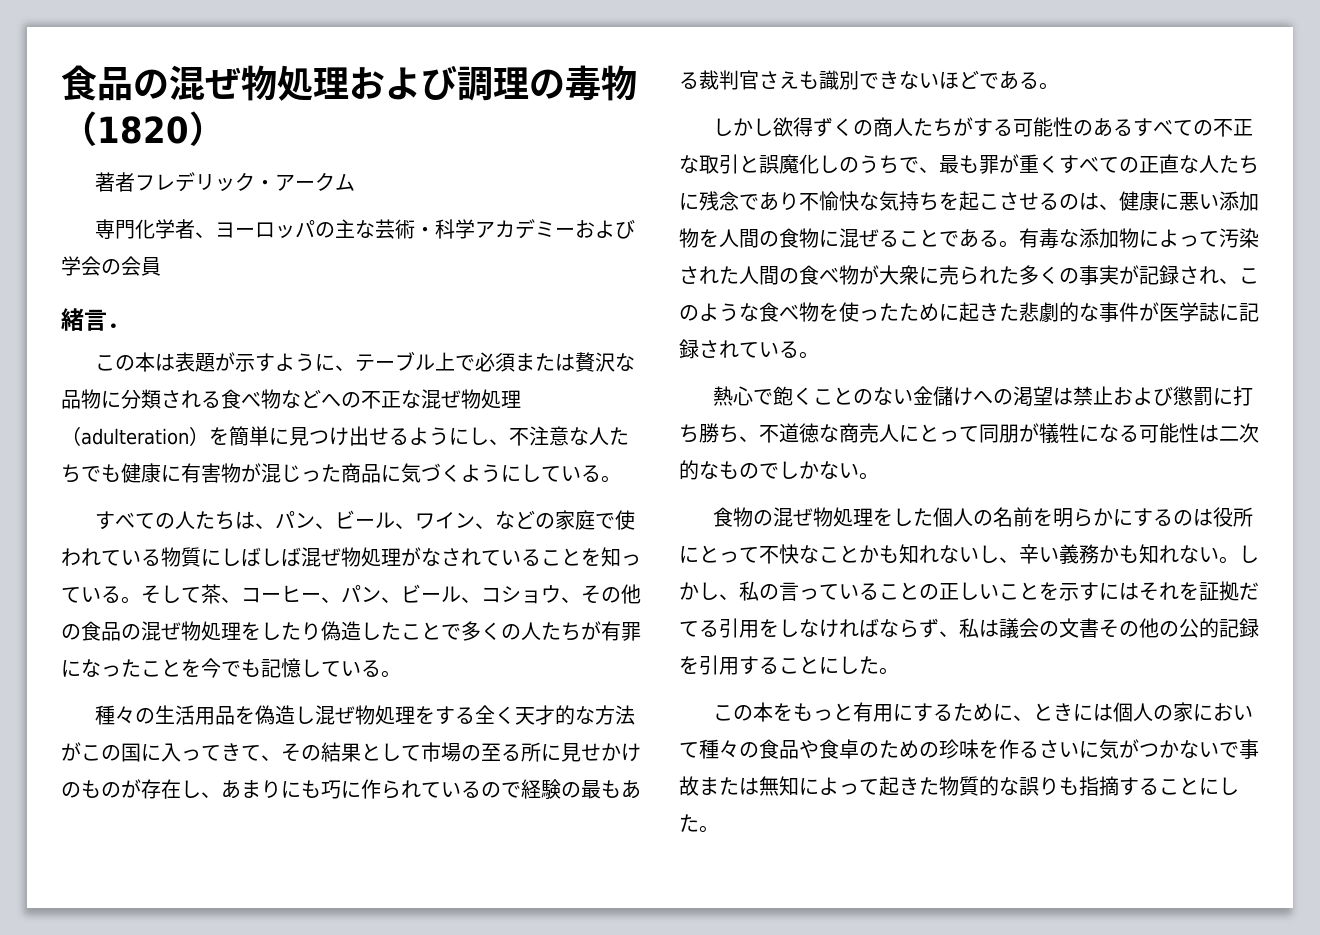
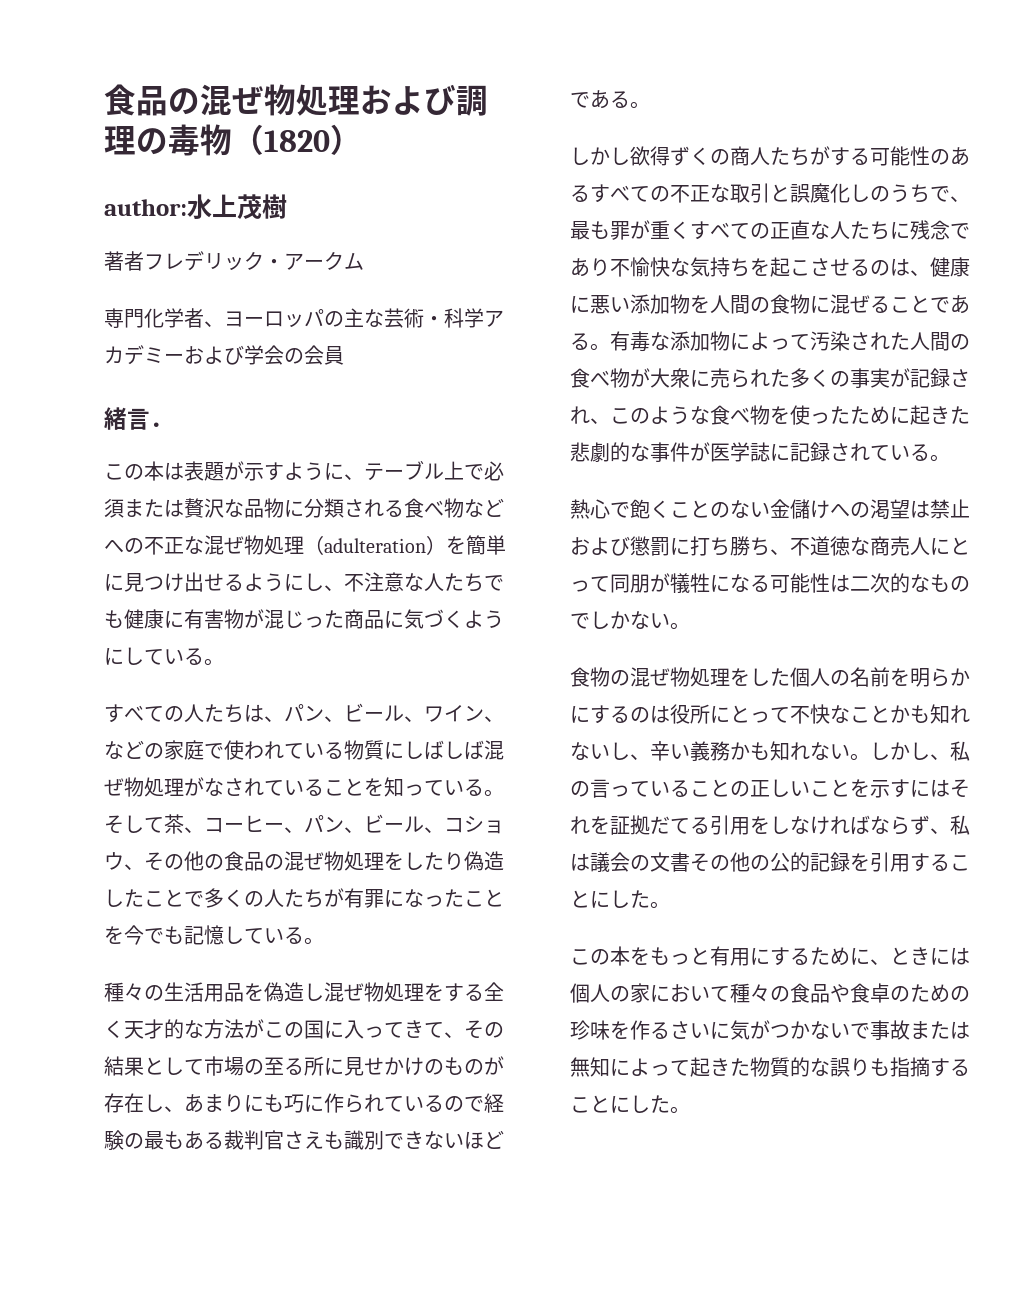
+ author:水上茂樹

